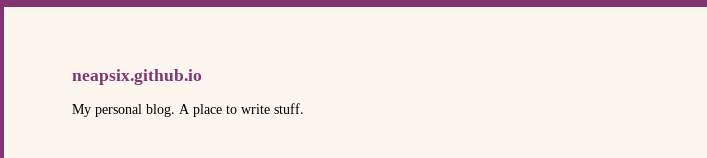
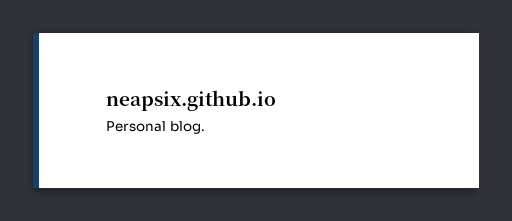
- My personal blog. A place to write stuff.
+ Personal blog.

